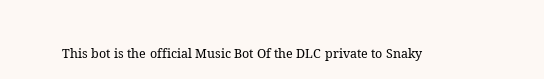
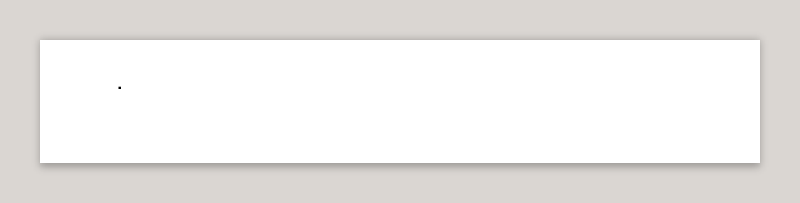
- This bot is the official Music Bot Of the DLC private to Snaky
+ .

